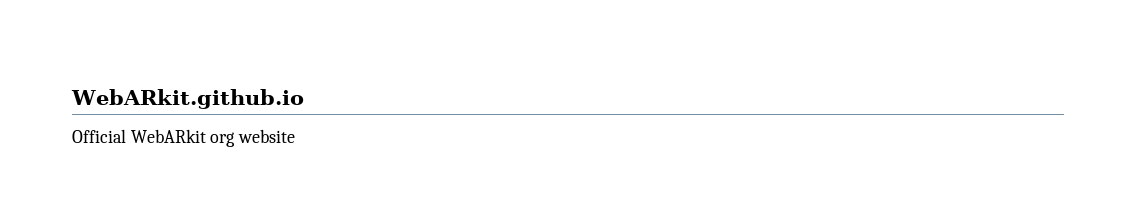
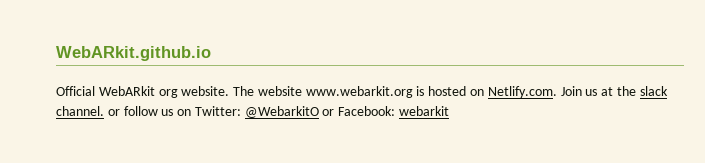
- Official WebARkit org website
+ Official WebARkit org website. The website www.webarkit.org is hosted on Netlify.com. Join us at the slack channel. or follow us on Twitter: @WebarkitO or Facebook: webarkit

